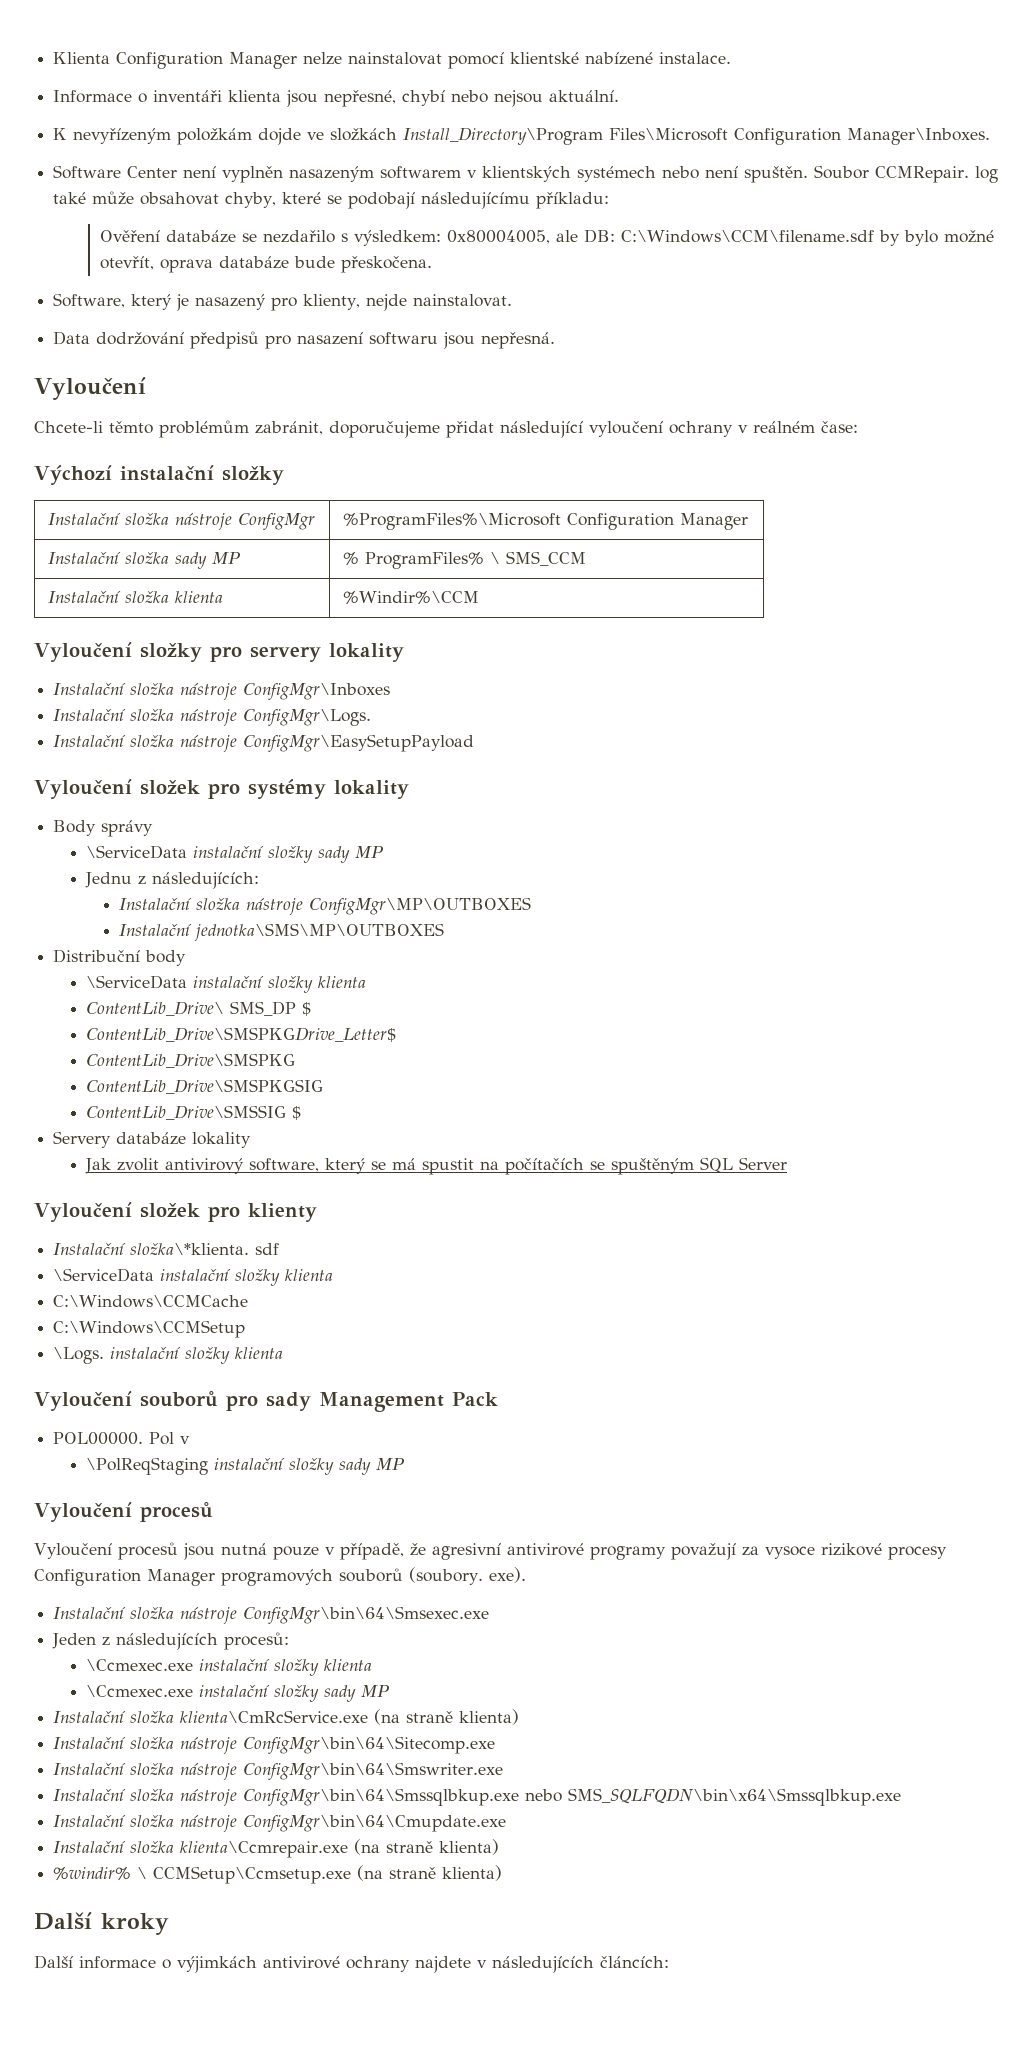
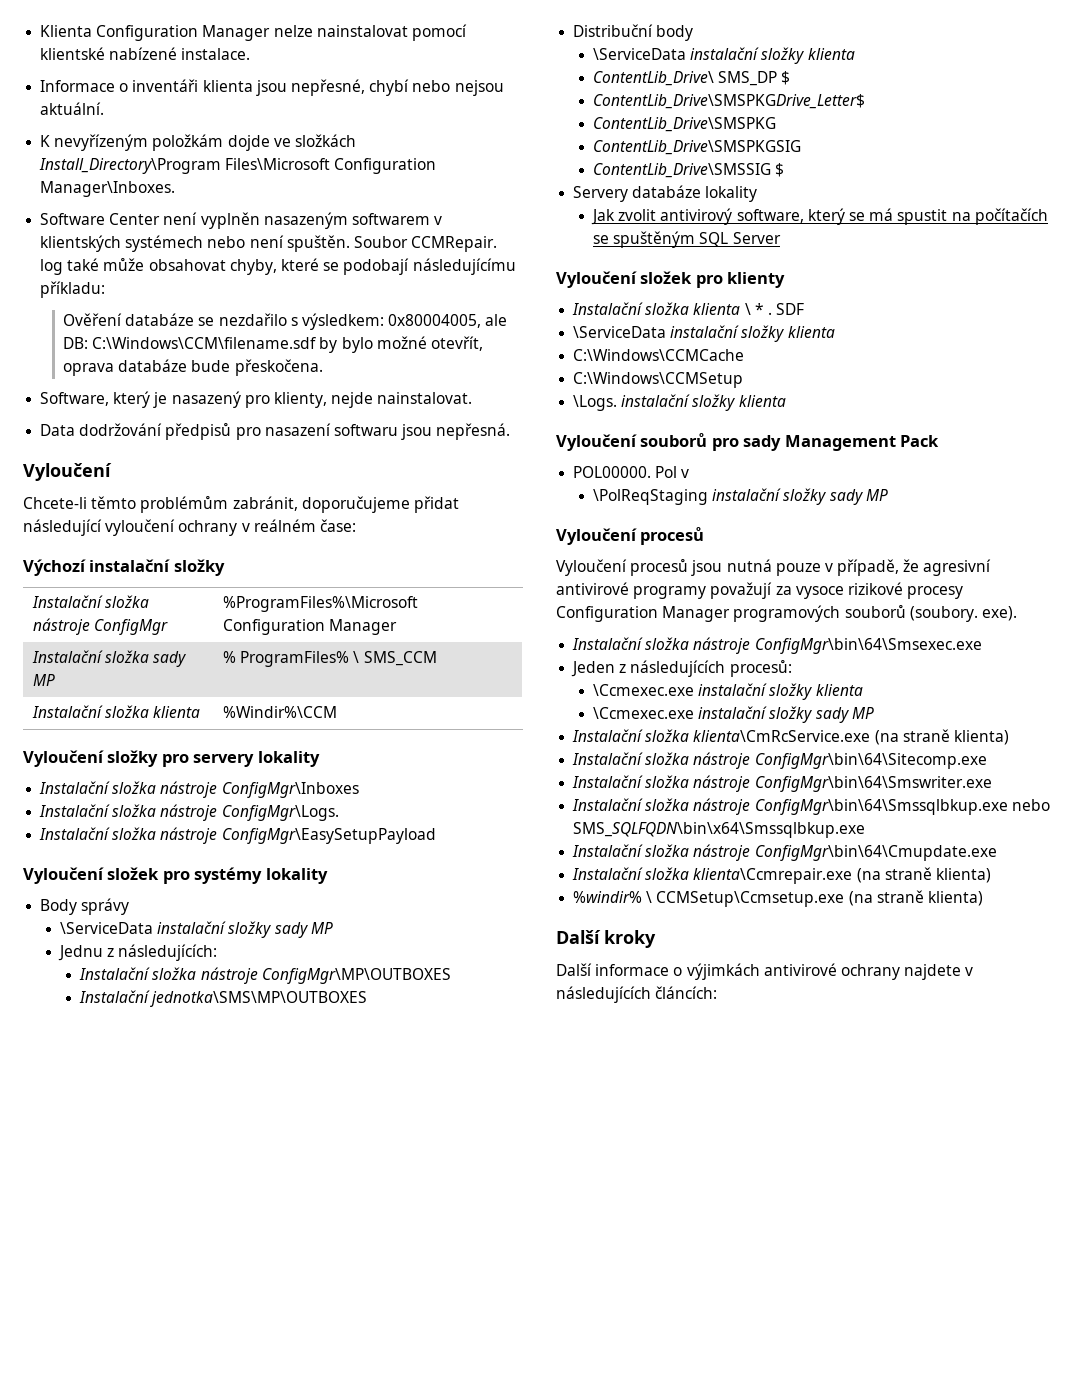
- Instalační složka\*klienta. sdf
+ Instalační složka klienta \ * . SDF

